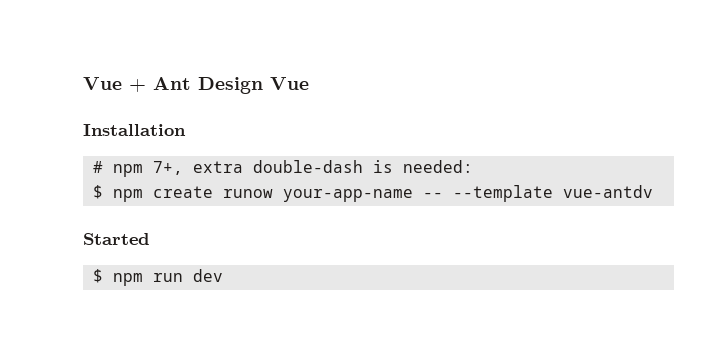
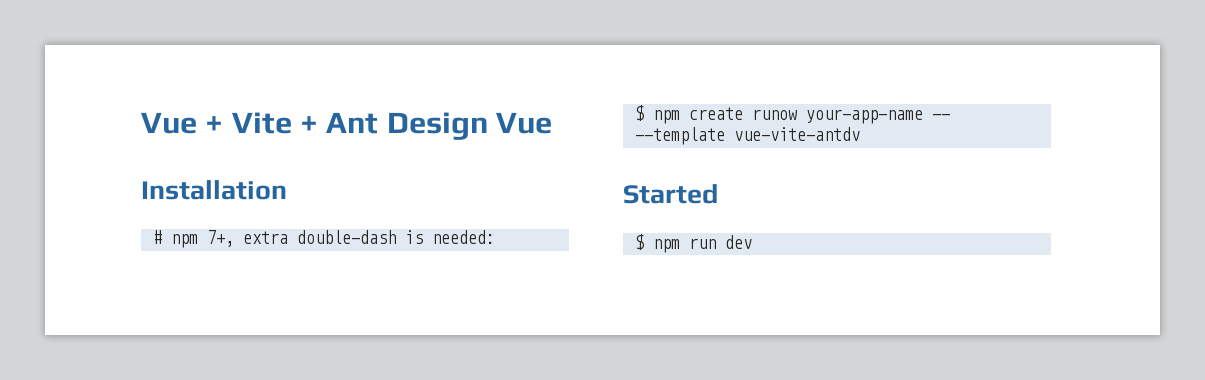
- Vue + Ant Design Vue
+ Vue + Vite + Ant Design Vue
- $ npm create runow your-app-name -- --template vue-antdv
+ $ npm create runow your-app-name -- --template vue-vite-antdv

